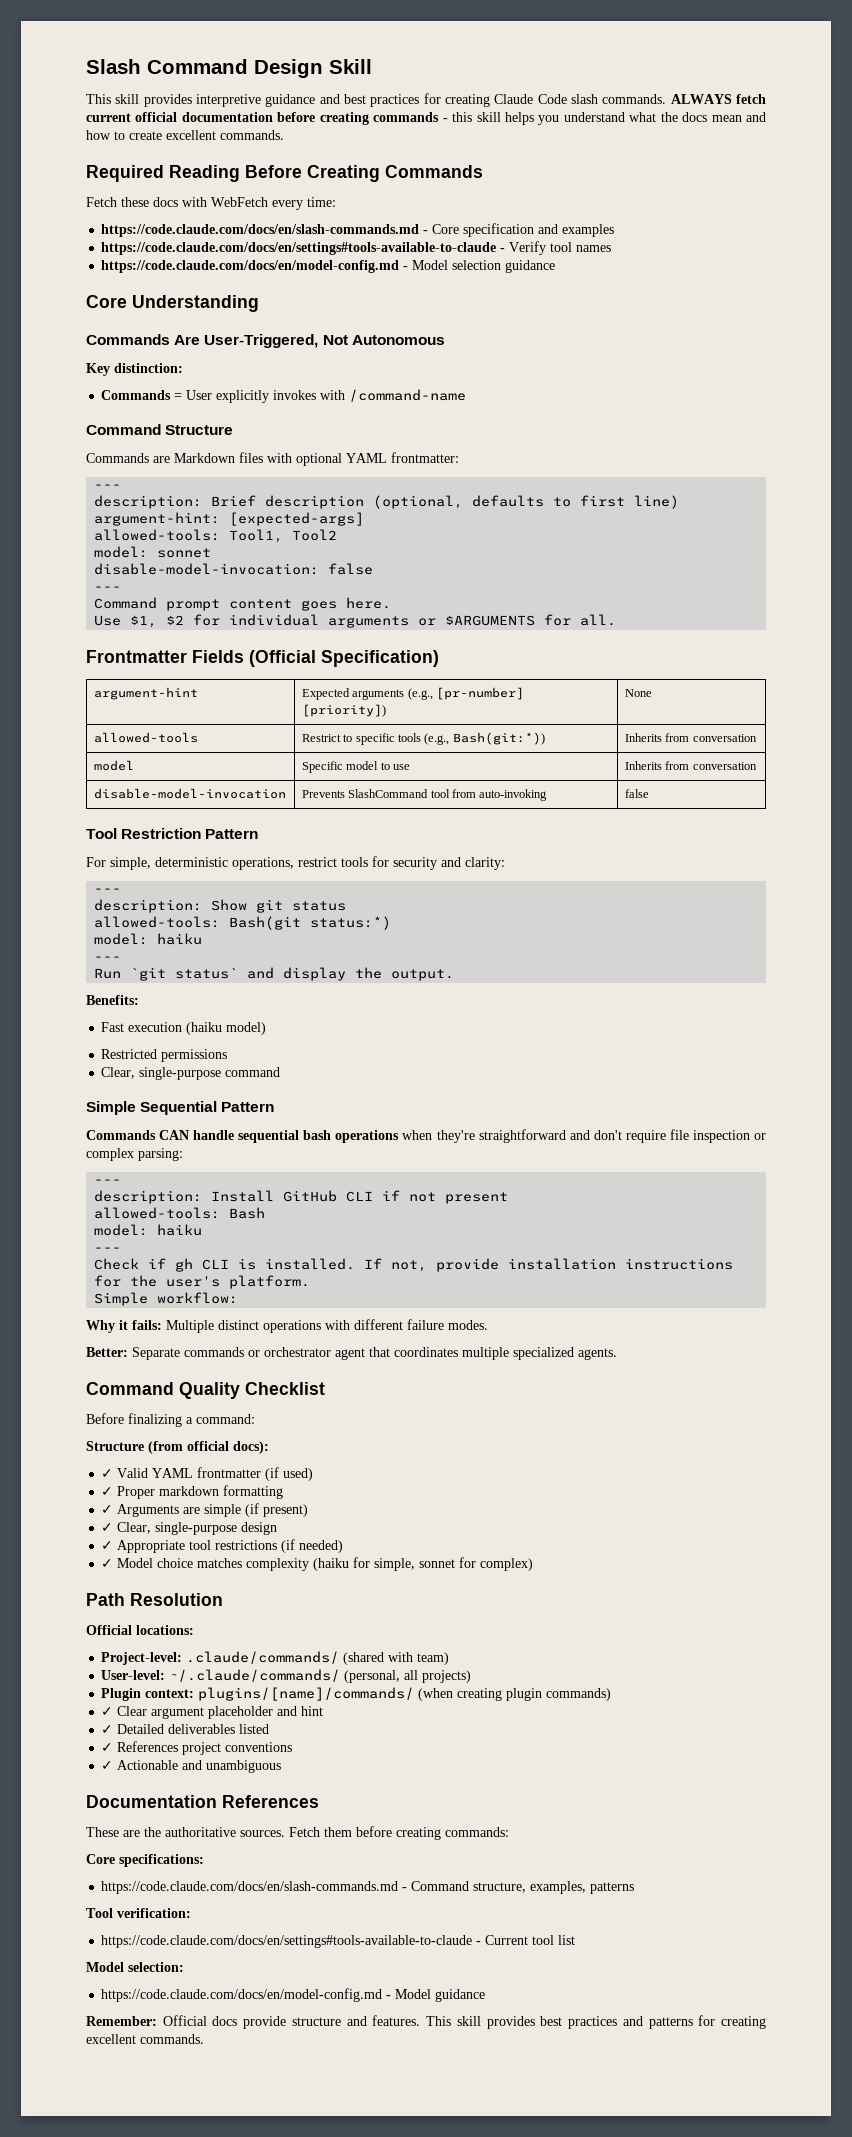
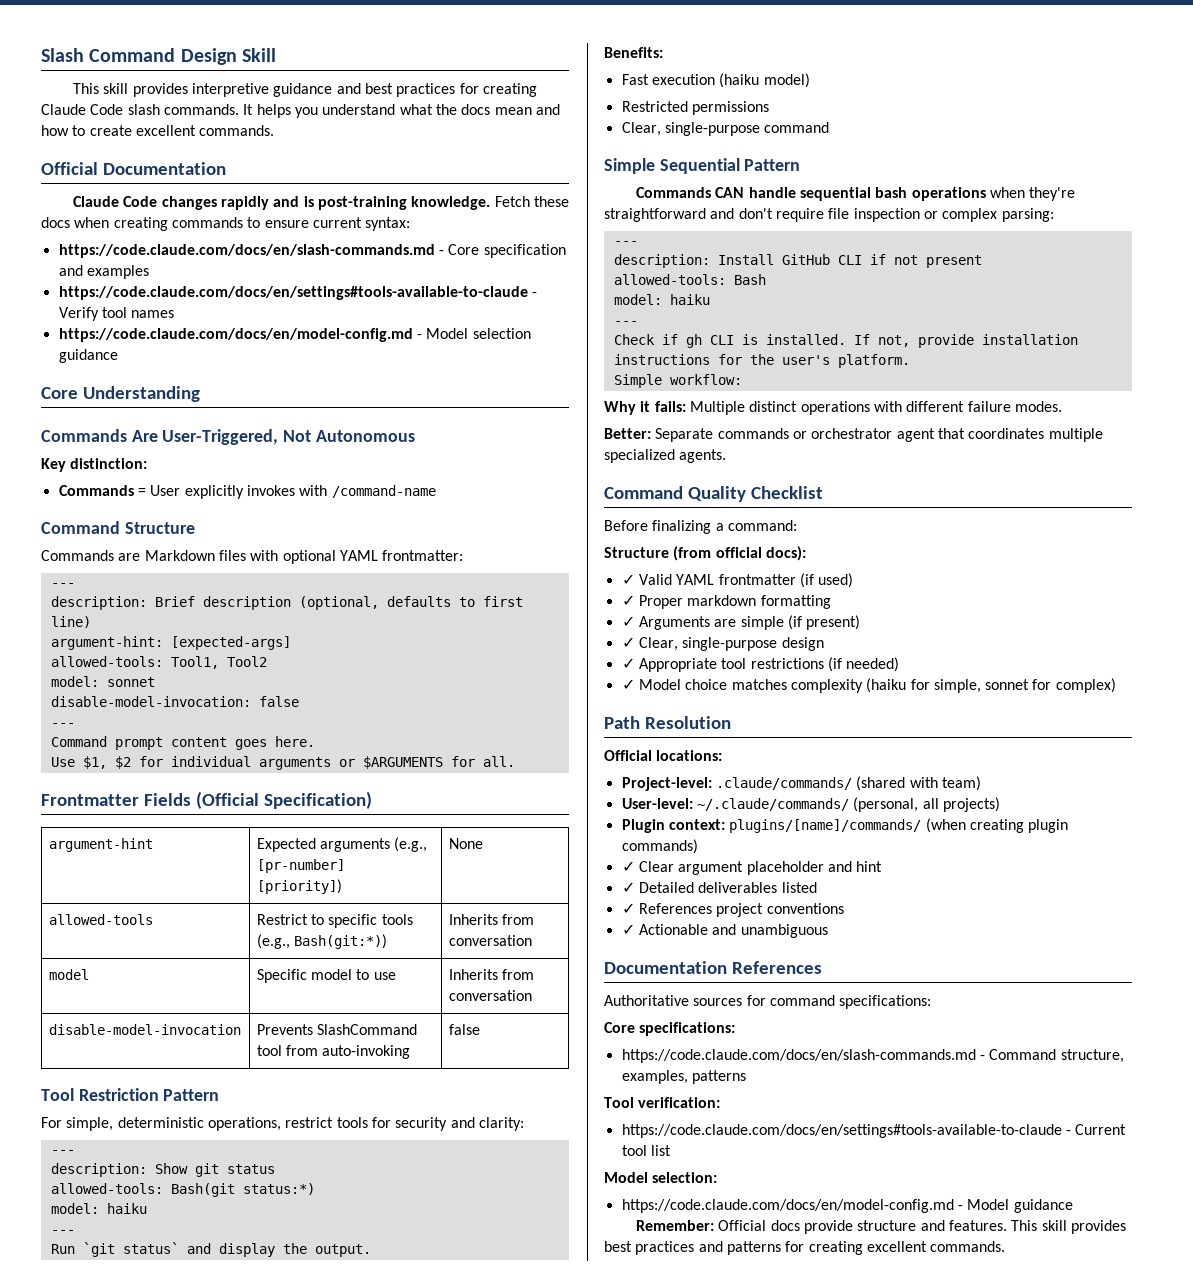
- ALWAYS fetch current official documentation before creating commands - this skill helps you understand what the docs mean and how to create excellent commands.
+ It helps you understand what the docs mean and how to create excellent commands.
- Required Reading Before Creating Commands
- Fetch these docs with WebFetch every time:
+ Official Documentation
+ Claude Code changes rapidly and is post-training knowledge. Fetch these docs when creating commands to ensure current syntax:
- These are the authoritative sources. Fetch them before creating commands:
+ Authoritative sources for command specifications:

